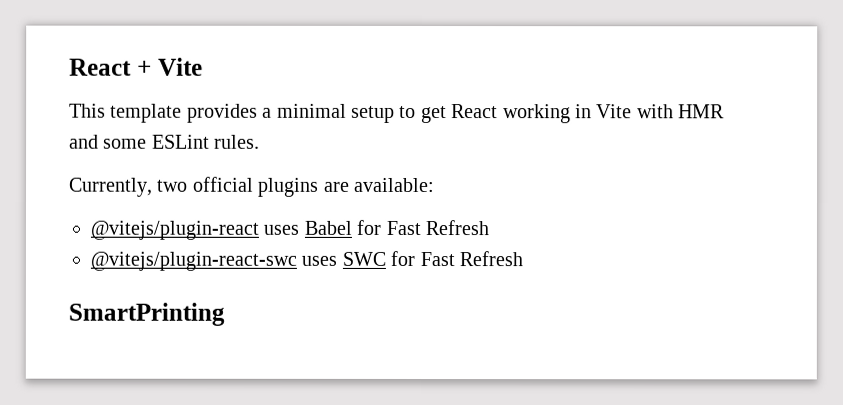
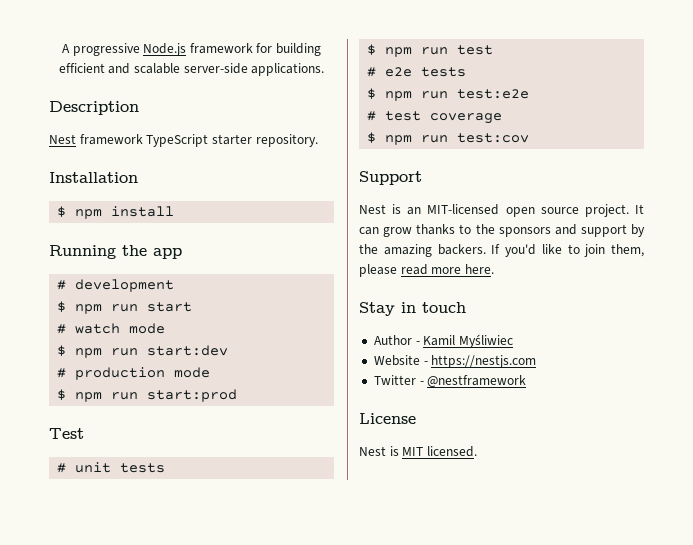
- React + Vite
- This template provides a minimal setup to get React working in Vite with HMR and some ESLint rules.
- Currently, two official plugins are available:
- @vitejs/plugin-react uses Babel for Fast Refresh
- @vitejs/plugin-react-swc uses SWC for Fast Refresh
- SmartPrinting
+ A progressive Node.js framework for building efficient and scalable server-side applications.
+ Description
+ Nest framework TypeScript starter repository.
+ Installation
+ $ npm install
+ Running the app
+ # development
+ $ npm run start
+ # watch mode
+ $ npm run start:dev
+ # production mode
+ $ npm run start:prod
+ Test
+ # unit tests
+ $ npm run test
+ # e2e tests
+ $ npm run test:e2e
+ # test coverage
+ $ npm run test:cov
+ Support
+ Nest is an MIT-licensed open source project. It can grow thanks to the sponsors and support by the amazing backers. If you'd like to join them, please read more here.
+ Stay in touch
+ Author - Kamil Myśliwiec
+ Website - https://nestjs.com
+ Twitter - @nestframework
+ License
+ Nest is MIT licensed.

